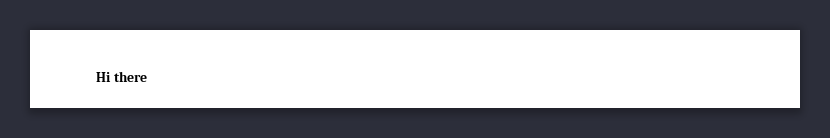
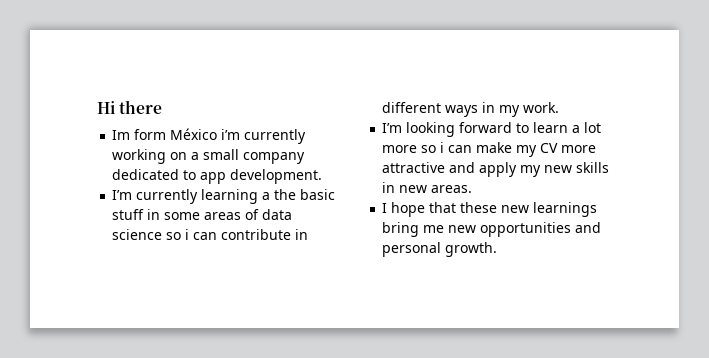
+ Im form México i’m currently working on a small company dedicated to app development.
+ I’m currently learning a the basic stuff in some areas of data science so i can contribute in different ways in my work.
+ I’m looking forward to learn a lot more so i can make my CV more attractive and apply my new skills in new areas.
+ I hope that these new learnings bring me new opportunities and personal growth.

